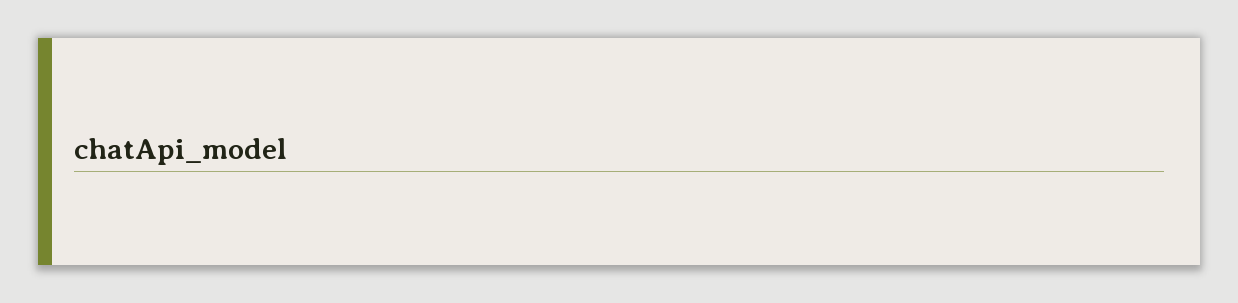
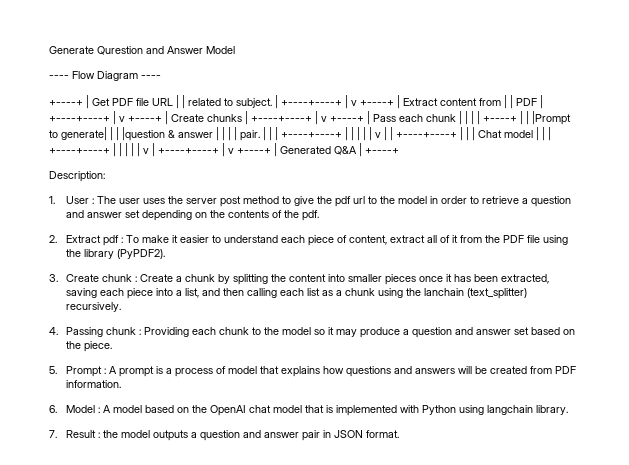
- chatApi_model
+ Generate Qurestion and Answer Model
+ ---- Flow Diagram ----
+ +----+ | Get PDF file URL | | related to subject. | +----+----+ | v +----+ | Extract content from | | PDF | +----+----+ | v +----+ | Create chunks | +----+----+ | v +----+ | Pass each chunk | | | | +----+ | | |Prompt to generate| | | |question & answer | | | | pair. | | | +----+----+ | | | | | v | | +----+----+ | | | Chat model | | | +----+----+ | | | | | v | +----+----+ | v +----+ | Generated Q&A | +----+
+ Description:
+ 1. User : The user uses the server post method to give the pdf url to the model in order to retrieve a question and answer set depending on the contents of the pdf.
+ 2. Extract pdf : To make it easier to understand each piece of content, extract all of it from the PDF file using the library (PyPDF2).
+ 3. Create chunk : Create a chunk by splitting the content into smaller pieces once it has been extracted, saving each piece into a list, and then calling each list as a chunk using the lanchain (text_splitter) recursively.
+ 4. Passing chunk : Providing each chunk to the model so it may produce a question and answer set based on the piece.
+ 5. Prompt : A prompt is a process of model that explains how questions and answers will be created from PDF information.
+ 6. Model : A model based on the OpenAI chat model that is implemented with Python using langchain library.
+ 7. Result : the model outputs a question and answer pair in JSON format.

